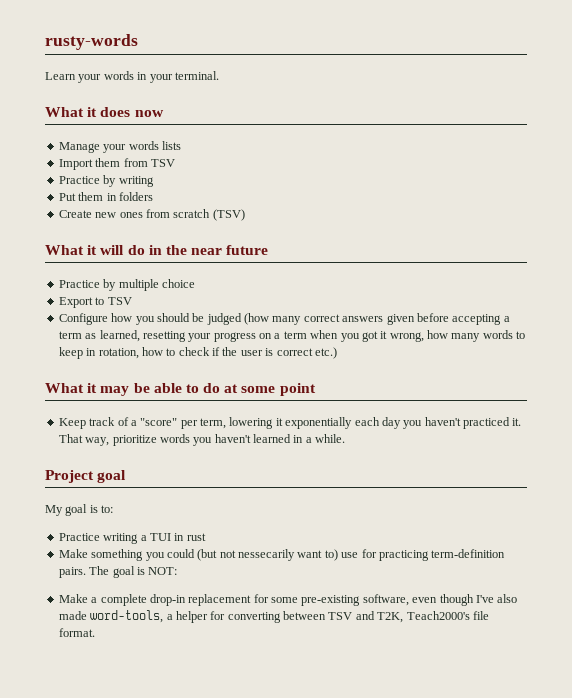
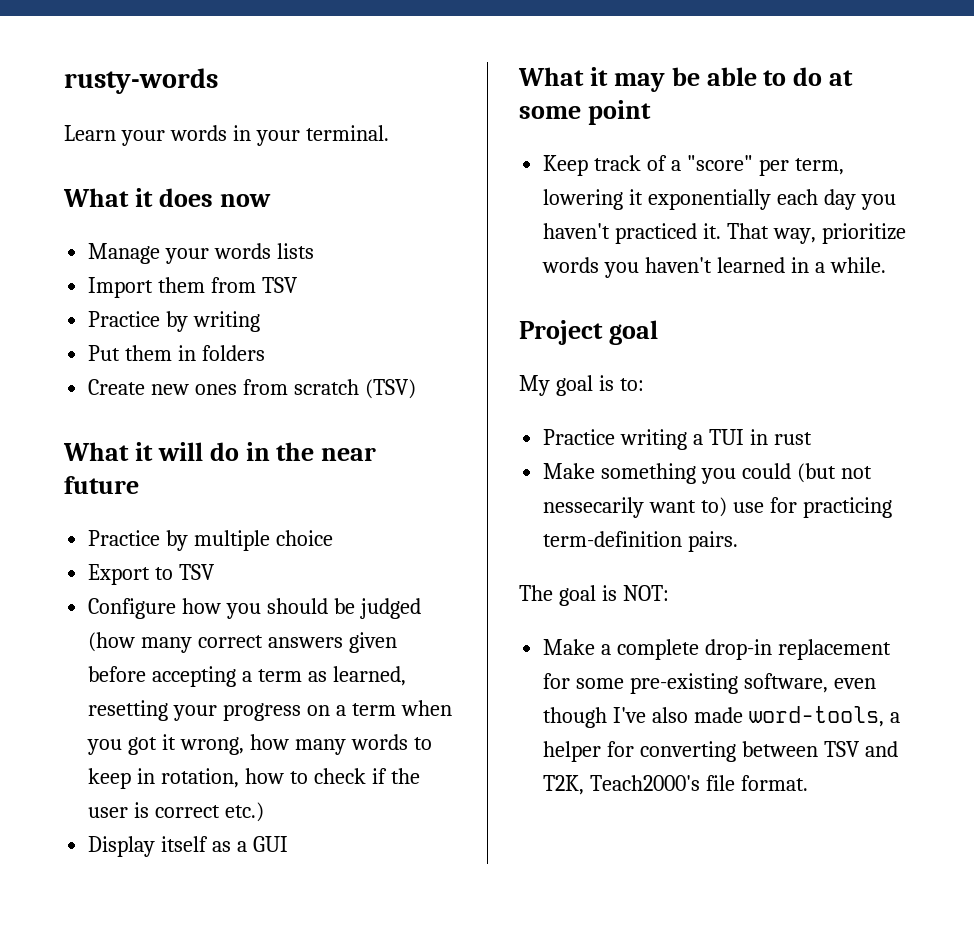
+ Display itself as a GUI
- Make something you could (but not nessecarily want to) use for practicing term-definition pairs. The goal is NOT:
+ Make something you could (but not nessecarily want to) use for practicing term-definition pairs.
+ The goal is NOT:

